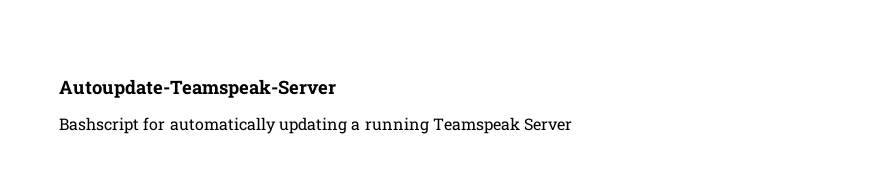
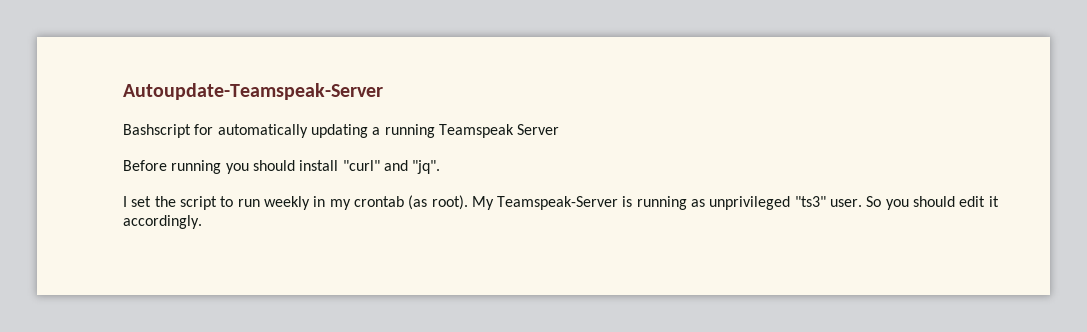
+ Before running you should install "curl" and "jq".
+ I set the script to run weekly in my crontab (as root). My Teamspeak-Server is running as unprivileged "ts3" user. So you should edit it accordingly.

